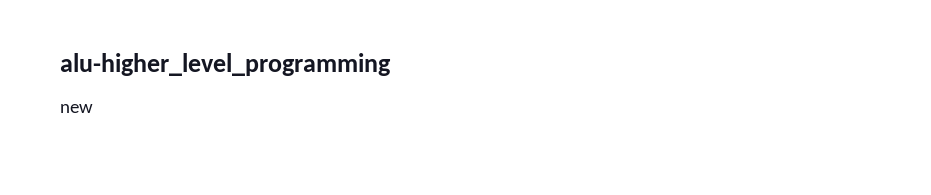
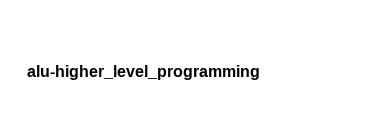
- new

